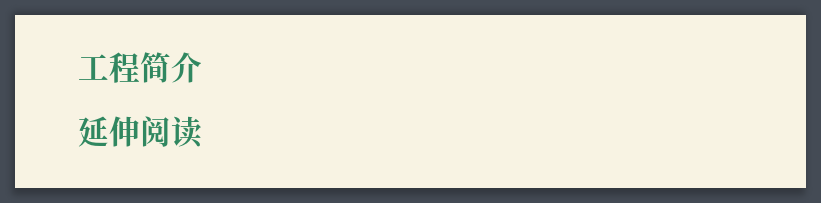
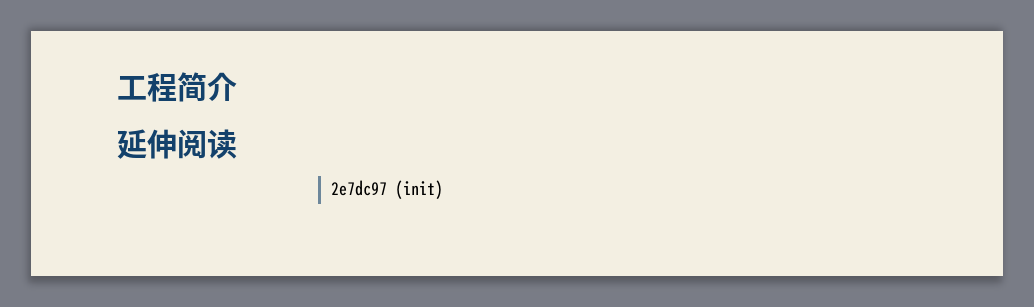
+ 2e7dc97 (init)

